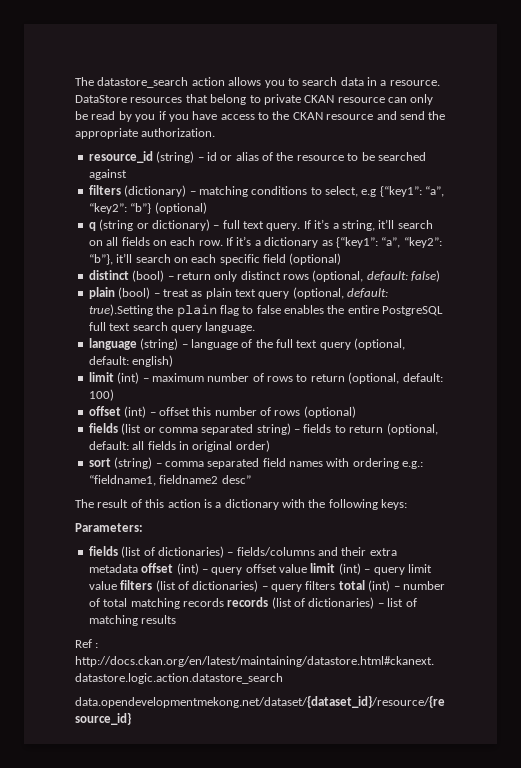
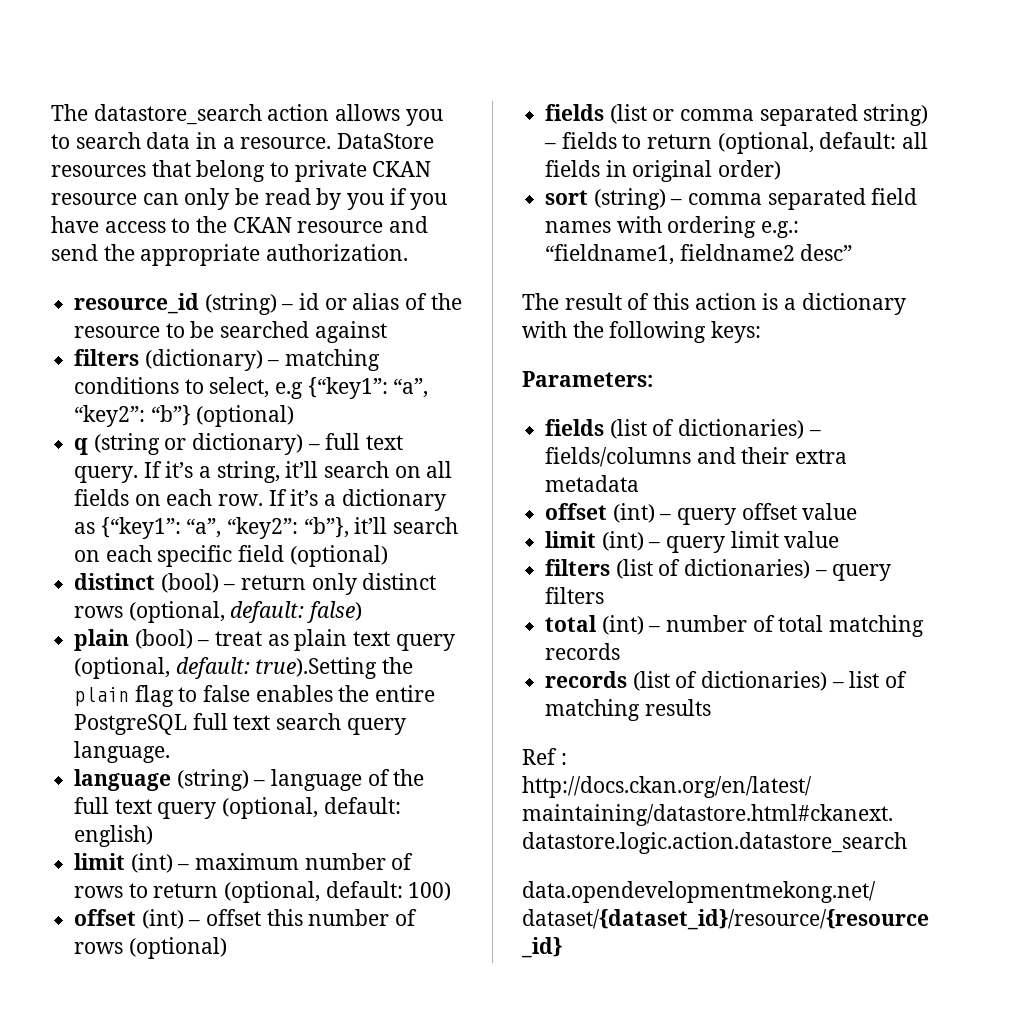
- fields (list of dictionaries) – fields/columns and their extra metadata offset (int) – query offset value limit (int) – query limit value filters (list of dictionaries) – query filters total (int) – number of total matching records records (list of dictionaries) – list of matching results
+ fields (list of dictionaries) – fields/columns and their extra metadata
+ offset (int) – query offset value
+ limit (int) – query limit value
+ filters (list of dictionaries) – query filters
+ total (int) – number of total matching records
+ records (list of dictionaries) – list of matching results

